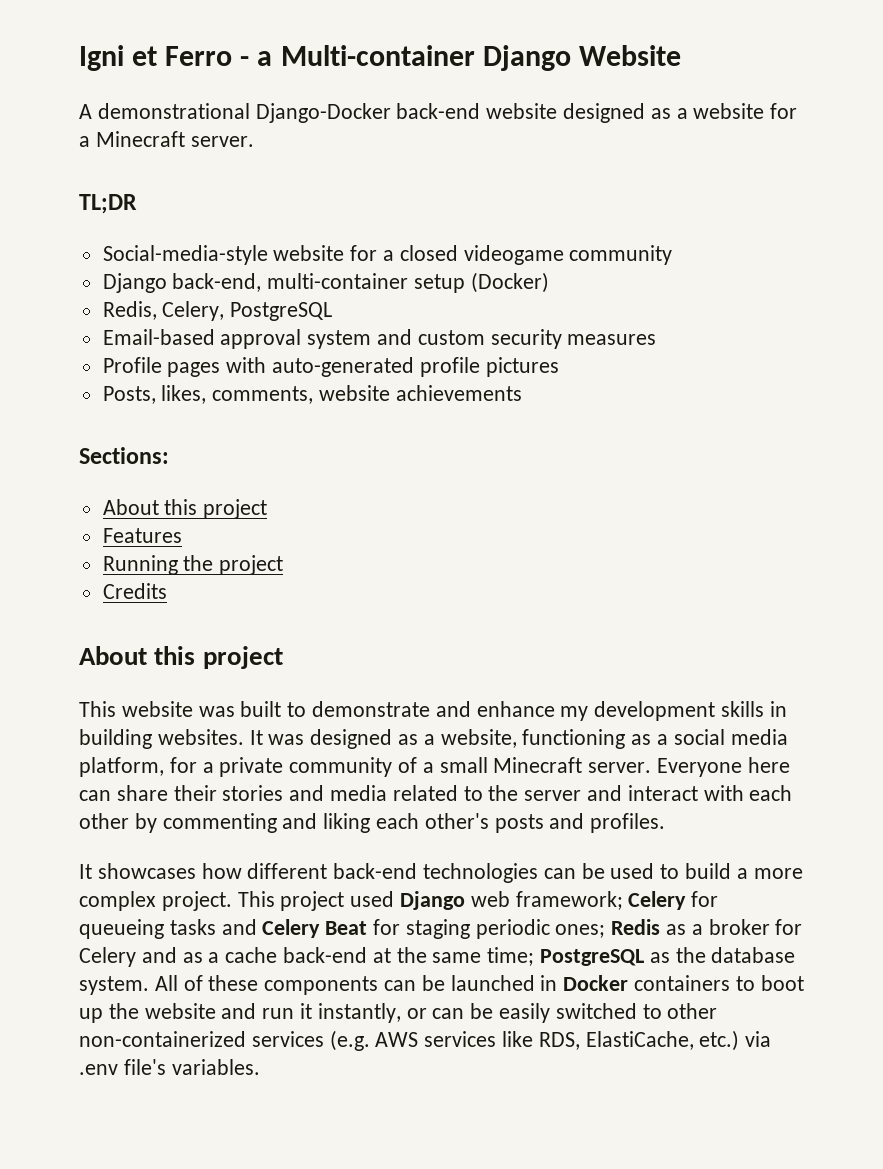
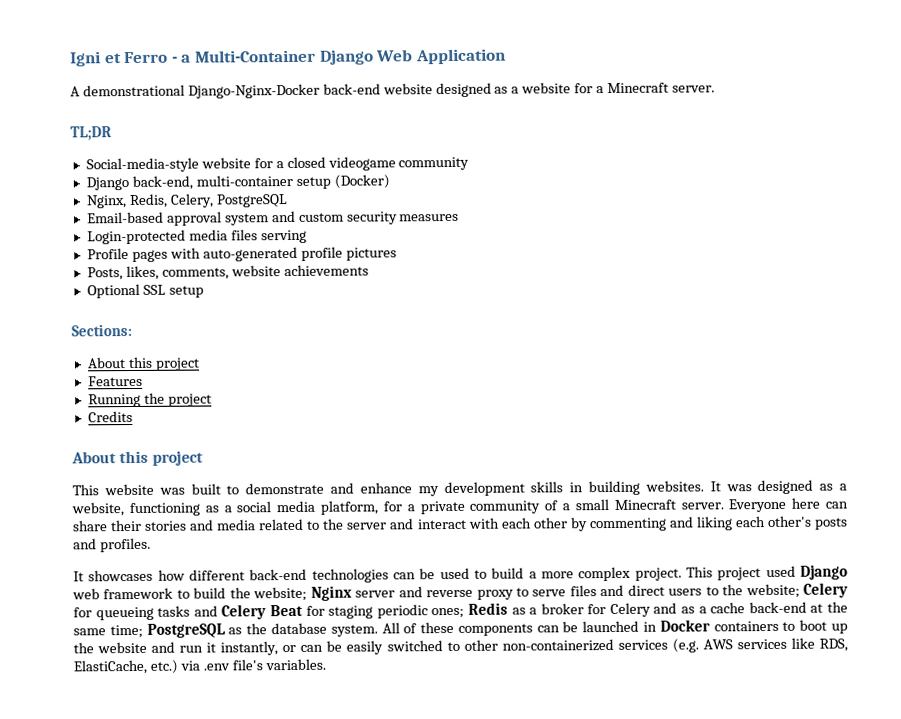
- Igni et Ferro - a Multi-container Django Website
+ Igni et Ferro - a Multi-Container Django Web Application
- A demonstrational Django-Docker back-end website designed as a website for a Minecraft server.
+ A demonstrational Django-Nginx-Docker back-end website designed as a website for a Minecraft server.
- Redis, Celery, PostgreSQL
+ Nginx, Redis, Celery, PostgreSQL
+ Login-protected media files serving
+ Optional SSL setup
- This project used Django web framework; Celery for queueing tasks and Celery Beat for staging periodic ones; Redis as a broker for Celery and as a cache back-end at the same time; PostgreSQL as the database system.
+ This project used Django web framework to build the website; Nginx server and reverse proxy to serve files and direct users to the website; Celery for queueing tasks and Celery Beat for staging periodic ones; Redis as a broker for Celery and as a cache back-end at the same time; PostgreSQL as the database system.

